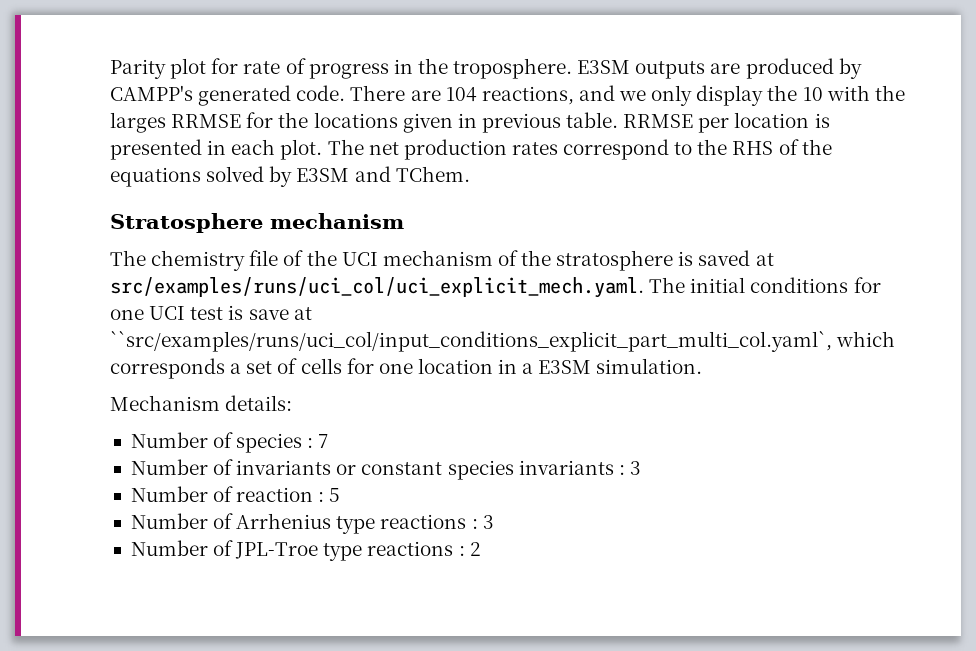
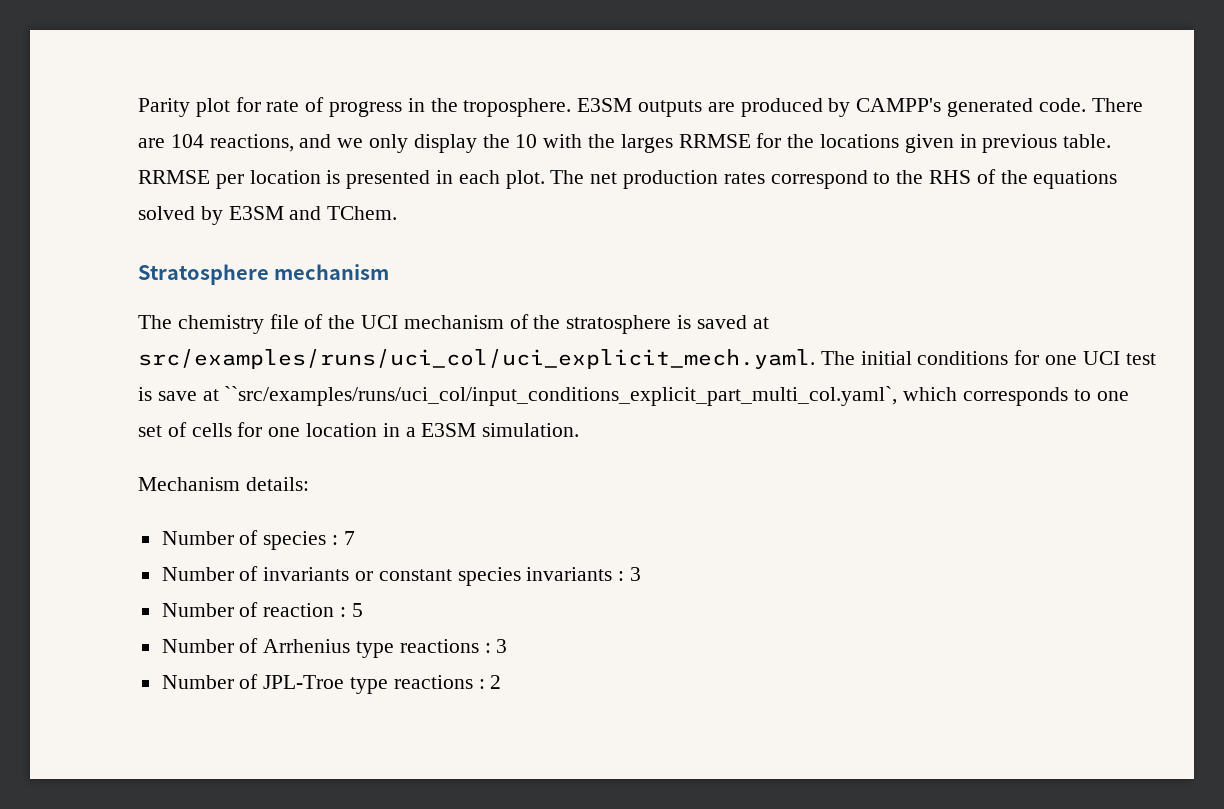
- The chemistry file of the UCI mechanism of the stratosphere is saved at src/examples/runs/uci_col/uci_explicit_mech.yaml. The initial conditions for one UCI test is save at ``src/examples/runs/uci_col/input_conditions_explicit_part_multi_col.yaml`, which corresponds a set of cells for one location in a E3SM simulation.
+ The chemistry file of the UCI mechanism of the stratosphere is saved at src/examples/runs/uci_col/uci_explicit_mech.yaml. The initial conditions for one UCI test is save at ``src/examples/runs/uci_col/input_conditions_explicit_part_multi_col.yaml`, which corresponds to one set of cells for one location in a E3SM simulation.

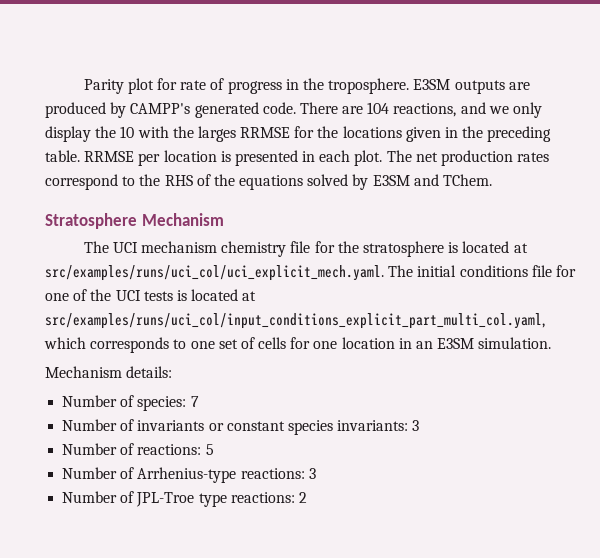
- There are 104 reactions, and we only display the 10 with the larges RRMSE for the locations given in previous table.
+ There are 104 reactions, and we only display the 10 with the larges RRMSE for the locations given in the preceding table.
- Stratosphere mechanism
- The chemistry file of the UCI mechanism of the stratosphere is saved at src/examples/runs/uci_col/uci_explicit_mech.yaml. The initial conditions for one UCI test is save at ``src/examples/runs/uci_col/input_conditions_explicit_part_multi_col.yaml`, which corresponds to one set of cells for one location in a E3SM simulation.
+ Stratosphere Mechanism
+ The UCI mechanism chemistry file for the stratosphere is located at src/examples/runs/uci_col/uci_explicit_mech.yaml. The initial conditions file for one of the UCI tests is located at src/examples/runs/uci_col/input_conditions_explicit_part_multi_col.yaml, which corresponds to one set of cells for one location in an E3SM simulation.
- Number of species : 7
+ Number of species: 7
- Number of invariants or constant species invariants : 3
- Number of reaction : 5
+ Number of invariants or constant species invariants: 3
+ Number of reactions: 5
- Number of Arrhenius type reactions : 3
+ Number of Arrhenius-type reactions: 3
- Number of JPL-Troe type reactions : 2
+ Number of JPL-Troe type reactions: 2

